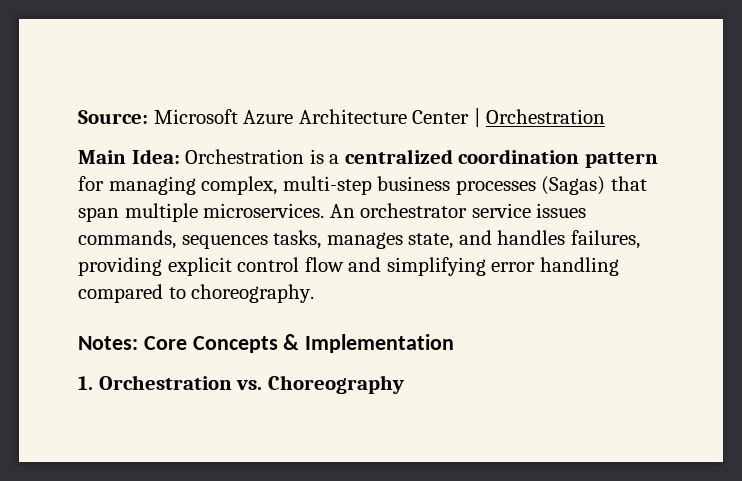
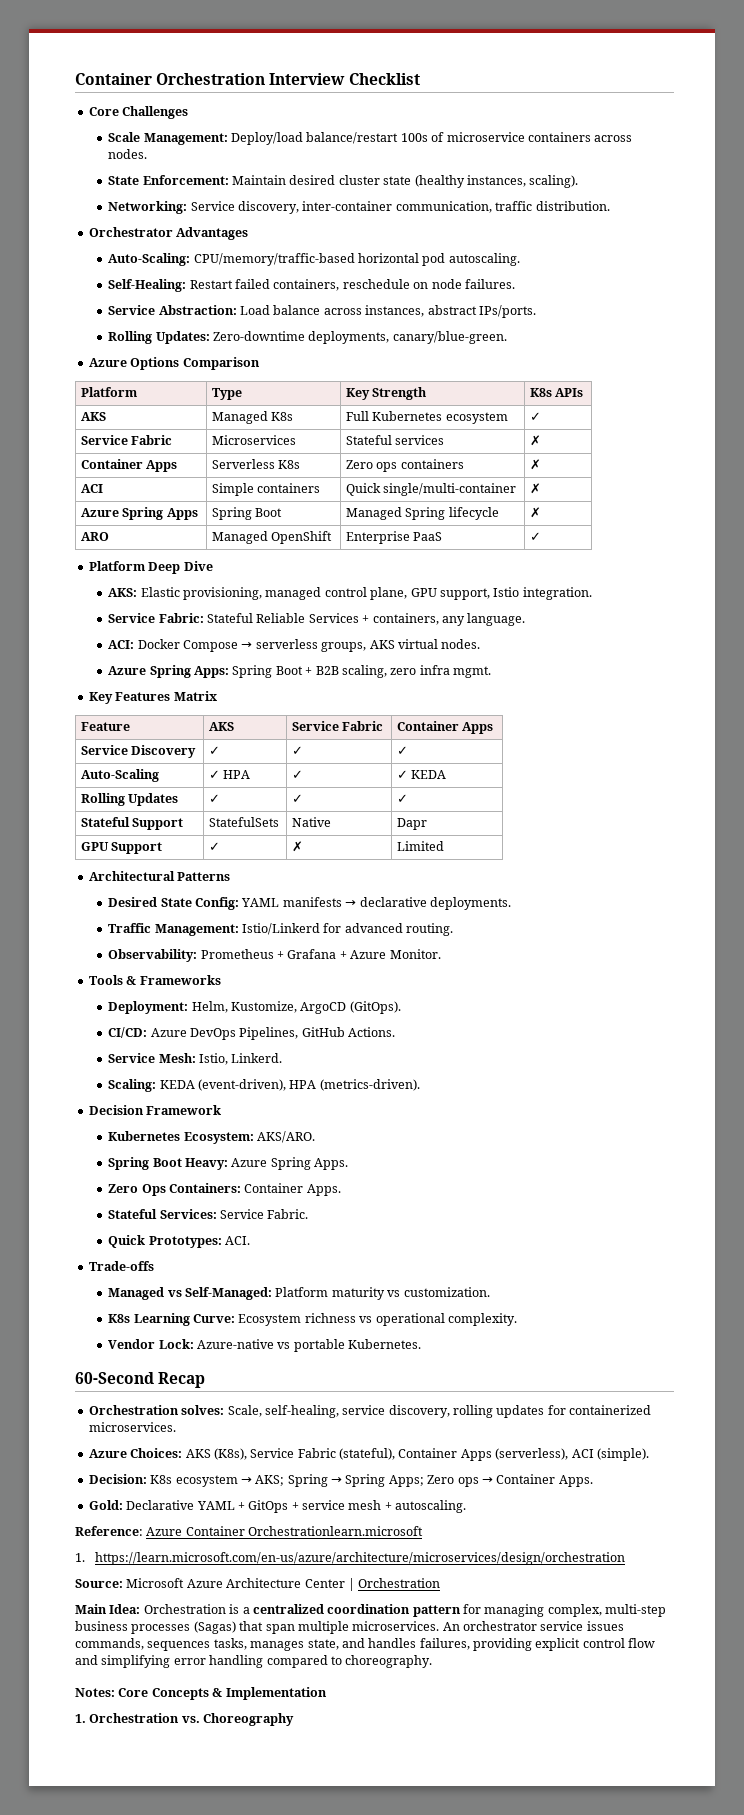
+ Container Orchestration Interview Checklist
+ Core Challenges
+ Scale Management: Deploy/load balance/restart 100s of microservice containers across nodes.
+ State Enforcement: Maintain desired cluster state (healthy instances, scaling).
+ Networking: Service discovery, inter-container communication, traffic distribution.
+ Orchestrator Advantages
+ Auto-Scaling: CPU/memory/traffic-based horizontal pod autoscaling.
+ Self-Healing: Restart failed containers, reschedule on node failures.
+ Service Abstraction: Load balance across instances, abstract IPs/ports.
+ Rolling Updates: Zero-downtime deployments, canary/blue-green.
+ Azure Options Comparison
+ Platform | Type | Key Strength | K8s APIs
+ AKS | Managed K8s | Full Kubernetes ecosystem | ✓
+ Service Fabric | Microservices | Stateful services | ✗
+ Container Apps | Serverless K8s | Zero ops containers | ✗
+ ACI | Simple containers | Quick single/multi-container | ✗
+ Azure Spring Apps | Spring Boot | Managed Spring lifecycle | ✗
+ ARO | Managed OpenShift | Enterprise PaaS | ✓
+ Platform Deep Dive
+ AKS: Elastic provisioning, managed control plane, GPU support, Istio integration.
+ Service Fabric: Stateful Reliable Services + containers, any language.
+ ACI: Docker Compose → serverless groups, AKS virtual nodes.
+ Azure Spring Apps: Spring Boot + B2B scaling, zero infra mgmt.
+ Key Features Matrix
+ Feature | AKS | Service Fabric | Container Apps
+ Service Discovery | ✓ | ✓ | ✓
+ Auto-Scaling | ✓ HPA | ✓ | ✓ KEDA
+ Rolling Updates | ✓ | ✓ | ✓
+ Stateful Support | StatefulSets | Native | Dapr
+ GPU Support | ✓ | ✗ | Limited
+ Architectural Patterns
+ Desired State Config: YAML manifests → declarative deployments.
+ Traffic Management: Istio/Linkerd for advanced routing.
+ Observability: Prometheus + Grafana + Azure Monitor.
+ Tools & Frameworks
+ Deployment: Helm, Kustomize, ArgoCD (GitOps).
+ CI/CD: Azure DevOps Pipelines, GitHub Actions.
+ Service Mesh: Istio, Linkerd.
+ Scaling: KEDA (event-driven), HPA (metrics-driven).
+ Decision Framework
+ Kubernetes Ecosystem: AKS/ARO.
+ Spring Boot Heavy: Azure Spring Apps.
+ Zero Ops Containers: Container Apps.
+ Stateful Services: Service Fabric.
+ Quick Prototypes: ACI.
+ Trade-offs
+ Managed vs Self-Managed: Platform maturity vs customization.
+ K8s Learning Curve: Ecosystem richness vs operational complexity.
+ Vendor Lock: Azure-native vs portable Kubernetes.
+ 60-Second Recap
+ Orchestration solves: Scale, self-healing, service discovery, rolling updates for containerized microservices.
+ Azure Choices: AKS (K8s), Service Fabric (stateful), Container Apps (serverless), ACI (simple).
+ Decision: K8s ecosystem → AKS; Spring → Spring Apps; Zero ops → Container Apps.
+ Gold: Declarative YAML + GitOps + service mesh + autoscaling.
+ Reference: Azure Container Orchestrationlearn.microsoft
+ 1. https://learn.microsoft.com/en-us/azure/architecture/microservices/design/orchestration

